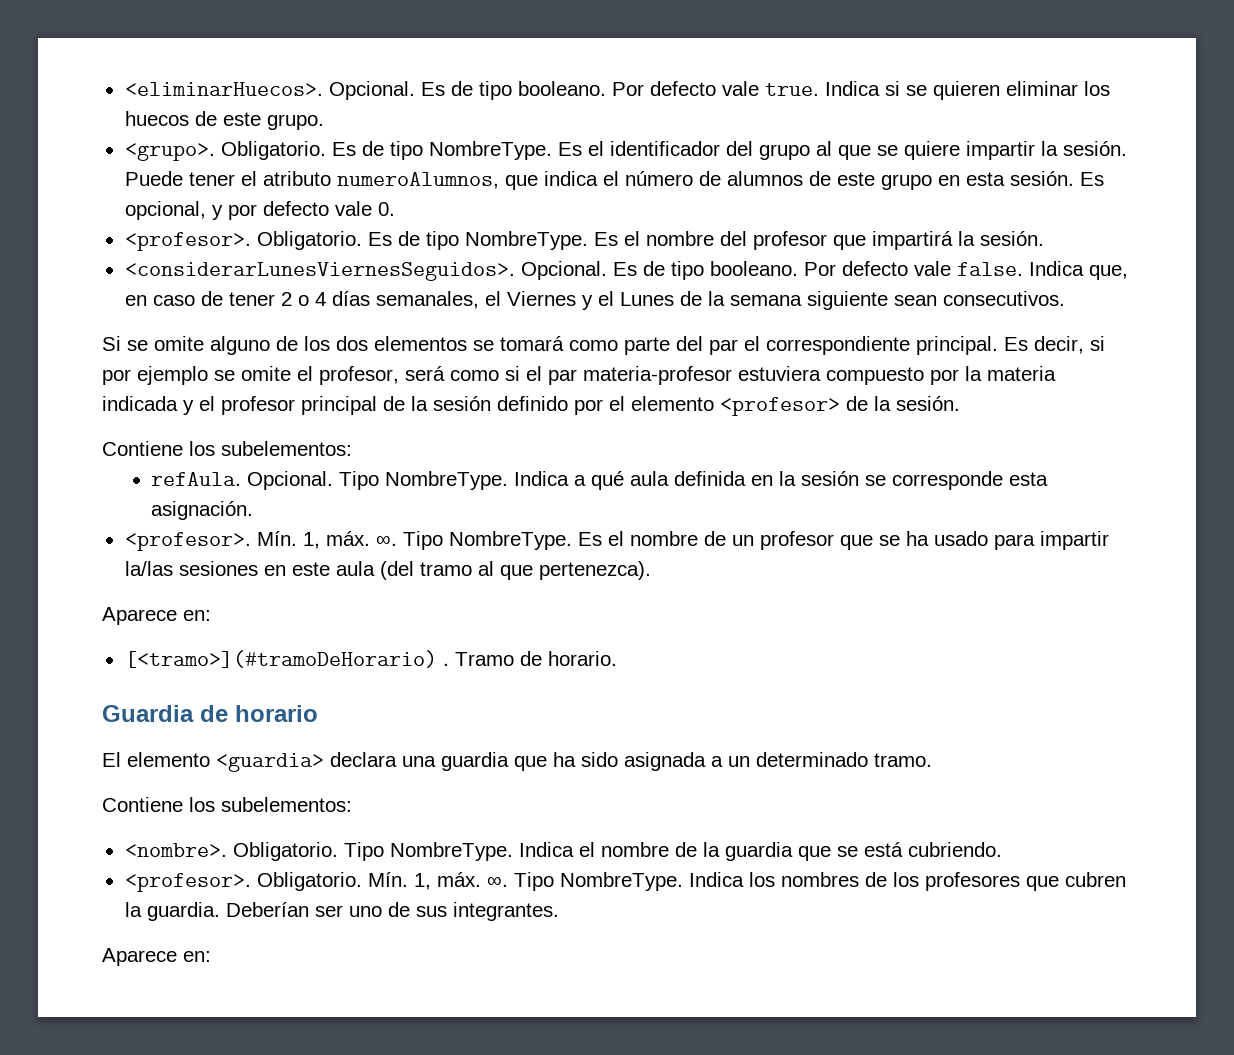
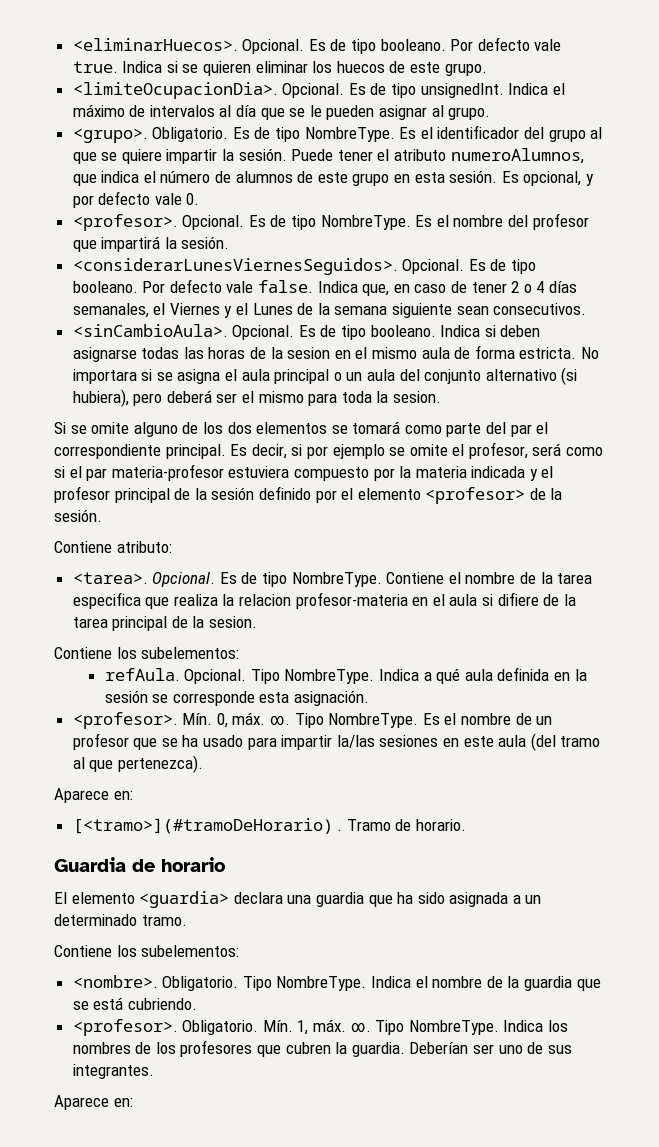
+ <limiteOcupacionDia>. Opcional. Es de tipo unsignedInt. Indica el máximo de intervalos al día que se le pueden asignar al grupo.
  Es opcional, y por defecto vale 0.
- <profesor>. Obligatorio.
+ <profesor>. Opcional.
+ <sinCambioAula>. Opcional. Es de tipo booleano. Indica si deben asignarse todas las horas de la sesion en el mismo aula de forma estricta. No importara si se asigna el aula principal o un aula del conjunto alternativo (si hubiera), pero deberá ser el mismo para toda la sesion.
+ Contiene atributo:
+ <tarea>. Opcional. Es de tipo NombreType. Contiene el nombre de la tarea especifica que realiza la relacion profesor-materia en el aula si difiere de la tarea principal de la sesion.
- <profesor>. Mín. 1, máx.
+ <profesor>. Mín. 0, máx.

